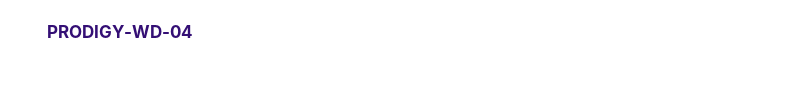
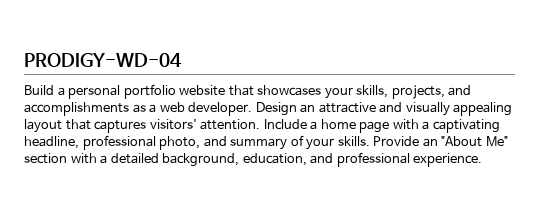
+ Build a personal portfolio website that showcases your skills, projects, and accomplishments as a web developer. Design an attractive and visually appealing layout that captures visitors' attention. Include a home page with a captivating headline, professional photo, and summary of your skills. Provide an "About Me" section with a detailed background, education, and professional experience.

